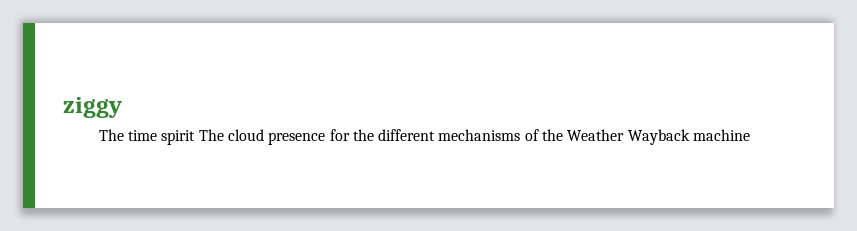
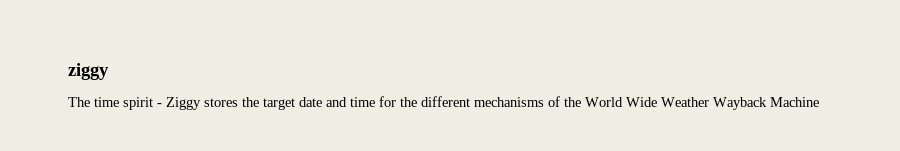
- The time spirit The cloud presence for the different mechanisms of the Weather Wayback machine
+ The time spirit - Ziggy stores the target date and time for the different mechanisms of the World Wide Weather Wayback Machine

